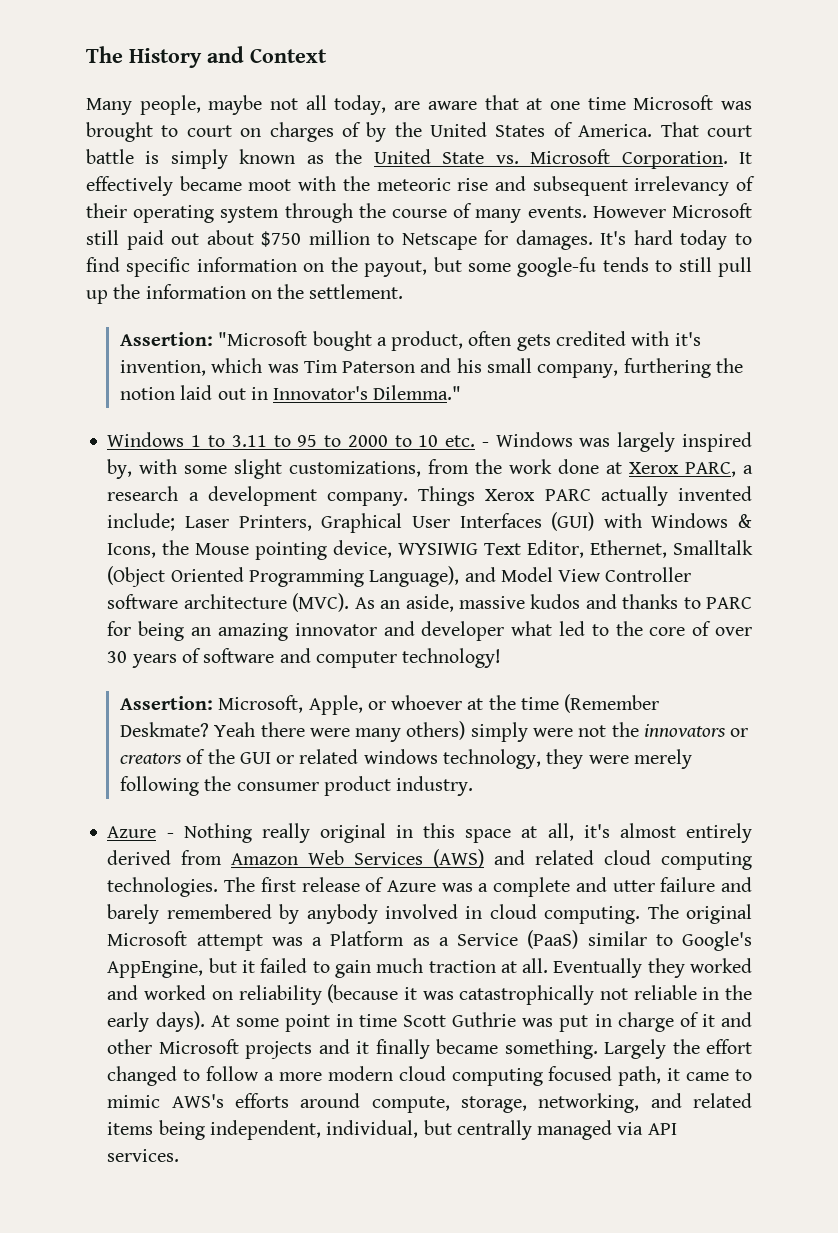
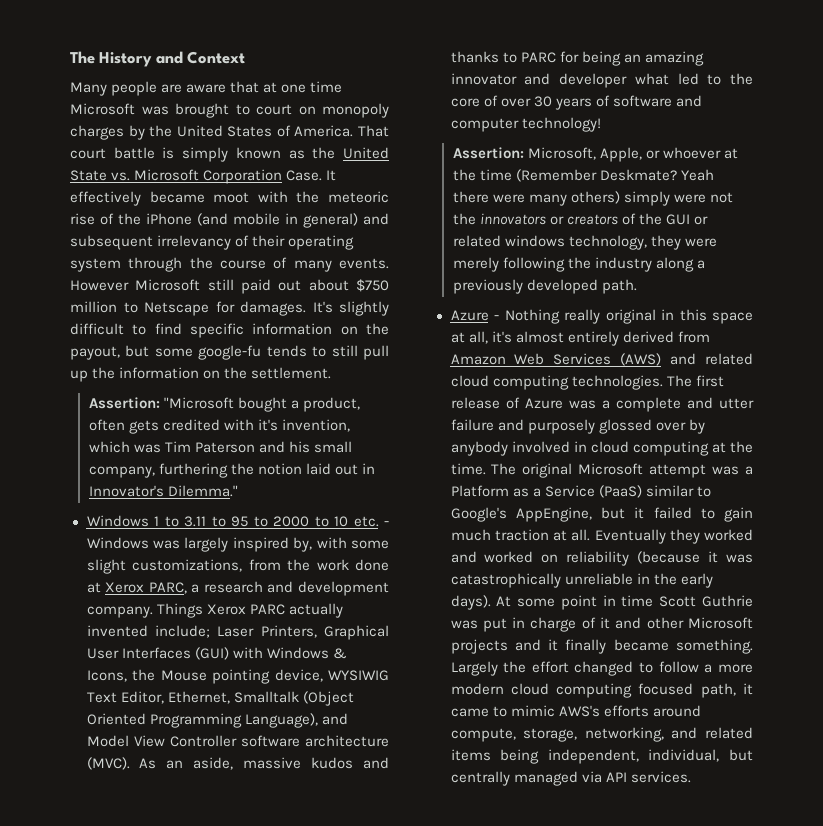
- Many people, maybe not all today, are aware that at one time Microsoft was brought to court on charges of by the United States of America.
+ Many people are aware that at one time Microsoft was brought to court on monopoly charges by the United States of America.
- That court battle is simply known as the United State vs. Microsoft Corporation.
+ That court battle is simply known as the United State vs. Microsoft Corporation Case.
- It effectively became moot with the meteoric rise and subsequent irrelevancy of their operating system through the course of many events.
+ It effectively became moot with the meteoric rise of the iPhone (and mobile in general) and subsequent irrelevancy of their operating system through the course of many events.
- It's hard today to find specific information on the payout, but some google-fu tends to still pull up the information on the settlement.
+ It's slightly difficult to find specific information on the payout, but some google-fu tends to still pull up the information on the settlement.
- Windows 1 to 3.11 to 95 to 2000 to 10 etc. - Windows was largely inspired by, with some slight customizations, from the work done at Xerox PARC, a research a development company.
+ Windows 1 to 3.11 to 95 to 2000 to 10 etc. - Windows was largely inspired by, with some slight customizations, from the work done at Xerox PARC, a research and development company.
- Yeah there were many others) simply were not the innovators or creators of the GUI or related windows technology, they were merely following the consumer product industry.
+ Yeah there were many others) simply were not the innovators or creators of the GUI or related windows technology, they were merely following the industry along a previously developed path.
- The first release of Azure was a complete and utter failure and barely remembered by anybody involved in cloud computing.
+ The first release of Azure was a complete and utter failure and purposely glossed over by anybody involved in cloud computing at the time.
- Eventually they worked and worked on reliability (because it was catastrophically not reliable in the early days).
+ Eventually they worked and worked on reliability (because it was catastrophically unreliable in the early days).

